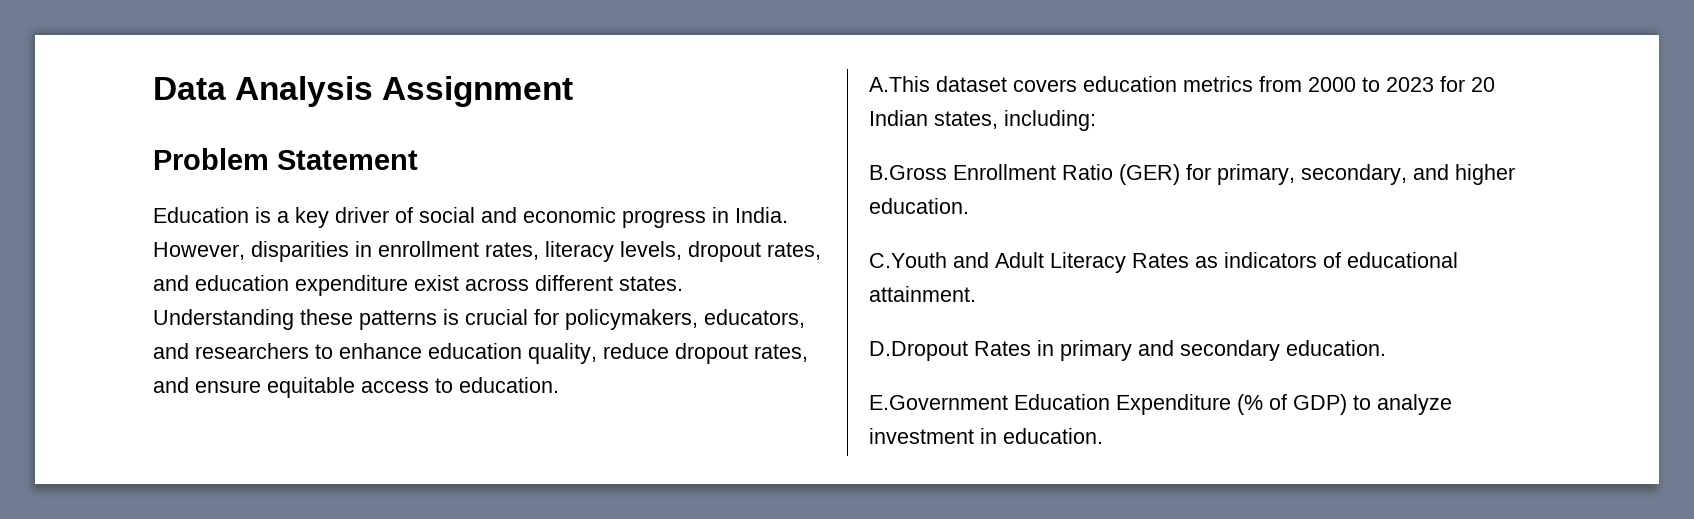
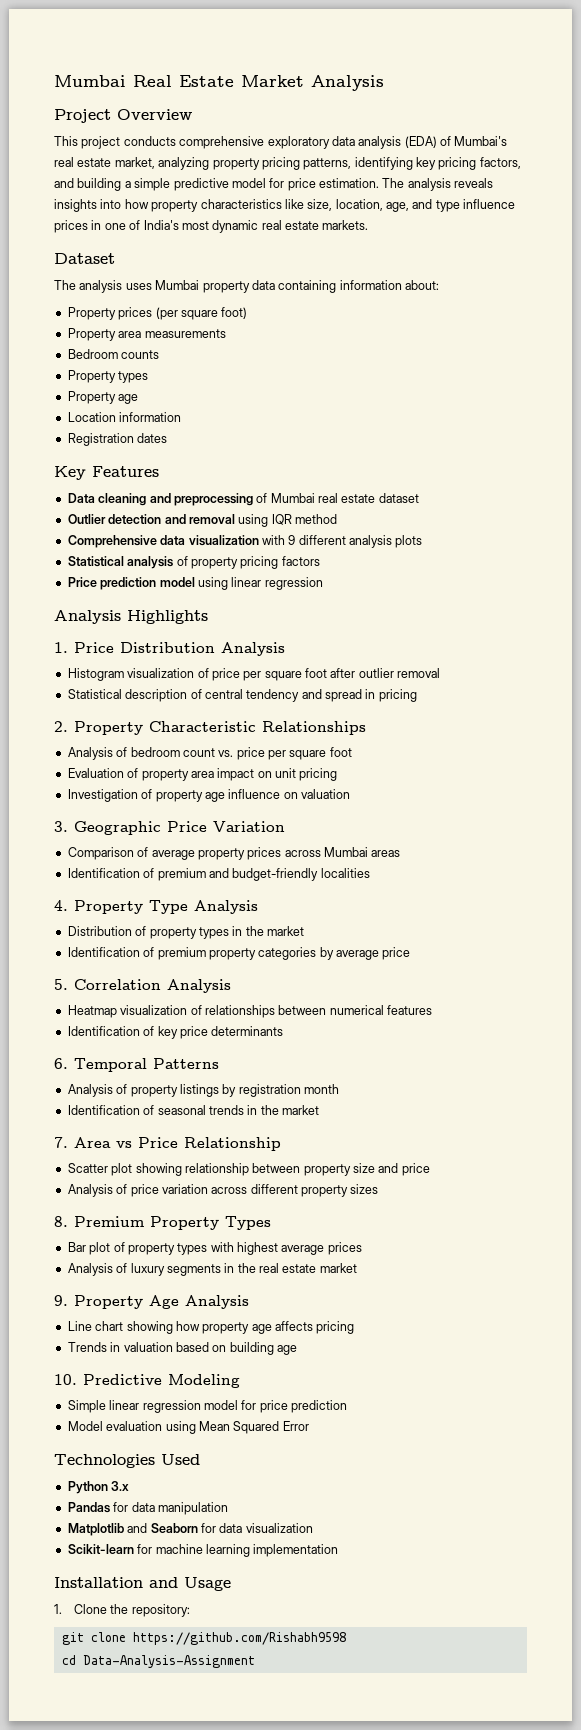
- Data Analysis Assignment
- Problem Statement
- Education is a key driver of social and economic progress in India. However, disparities in enrollment rates, literacy levels, dropout rates, and education expenditure exist across different states. Understanding these patterns is crucial for policymakers, educators, and researchers to enhance education quality, reduce dropout rates, and ensure equitable access to education.
- A.This dataset covers education metrics from 2000 to 2023 for 20 Indian states, including:
- B.Gross Enrollment Ratio (GER) for primary, secondary, and higher education.
- C.Youth and Adult Literacy Rates as indicators of educational attainment.
- D.Dropout Rates in primary and secondary education.
- E.Government Education Expenditure (% of GDP) to analyze investment in education.
+ Mumbai Real Estate Market Analysis
+ Project Overview
+ This project conducts comprehensive exploratory data analysis (EDA) of Mumbai's real estate market, analyzing property pricing patterns, identifying key pricing factors, and building a simple predictive model for price estimation. The analysis reveals insights into how property characteristics like size, location, age, and type influence prices in one of India's most dynamic real estate markets.
+ Dataset
+ The analysis uses Mumbai property data containing information about:
+ Property prices (per square foot)
+ Property area measurements
+ Bedroom counts
+ Property types
+ Property age
+ Location information
+ Registration dates
+ Key Features
+ Data cleaning and preprocessing of Mumbai real estate dataset
+ Outlier detection and removal using IQR method
+ Comprehensive data visualization with 9 different analysis plots
+ Statistical analysis of property pricing factors
+ Price prediction model using linear regression
+ Analysis Highlights
+ 1. Price Distribution Analysis
+ Histogram visualization of price per square foot after outlier removal
+ Statistical description of central tendency and spread in pricing
+ 2. Property Characteristic Relationships
+ Analysis of bedroom count vs. price per square foot
+ Evaluation of property area impact on unit pricing
+ Investigation of property age influence on valuation
+ 3. Geographic Price Variation
+ Comparison of average property prices across Mumbai areas
+ Identification of premium and budget-friendly localities
+ 4. Property Type Analysis
+ Distribution of property types in the market
+ Identification of premium property categories by average price
+ 5. Correlation Analysis
+ Heatmap visualization of relationships between numerical features
+ Identification of key price determinants
+ 6. Temporal Patterns
+ Analysis of property listings by registration month
+ Identification of seasonal trends in the market
+ 7. Area vs Price Relationship
+ Scatter plot showing relationship between property size and price
+ Analysis of price variation across different property sizes
+ 8. Premium Property Types
+ Bar plot of property types with highest average prices
+ Analysis of luxury segments in the real estate market
+ 9. Property Age Analysis
+ Line chart showing how property age affects pricing
+ Trends in valuation based on building age
+ 10. Predictive Modeling
+ Simple linear regression model for price prediction
+ Model evaluation using Mean Squared Error
+ Technologies Used
+ Python 3.x
+ Pandas for data manipulation
+ Matplotlib and Seaborn for data visualization
+ Scikit-learn for machine learning implementation
+ Installation and Usage
+ 1. Clone the repository:
+ git clone https://github.com/Rishabh9598
+ cd Data-Analysis-Assignment

